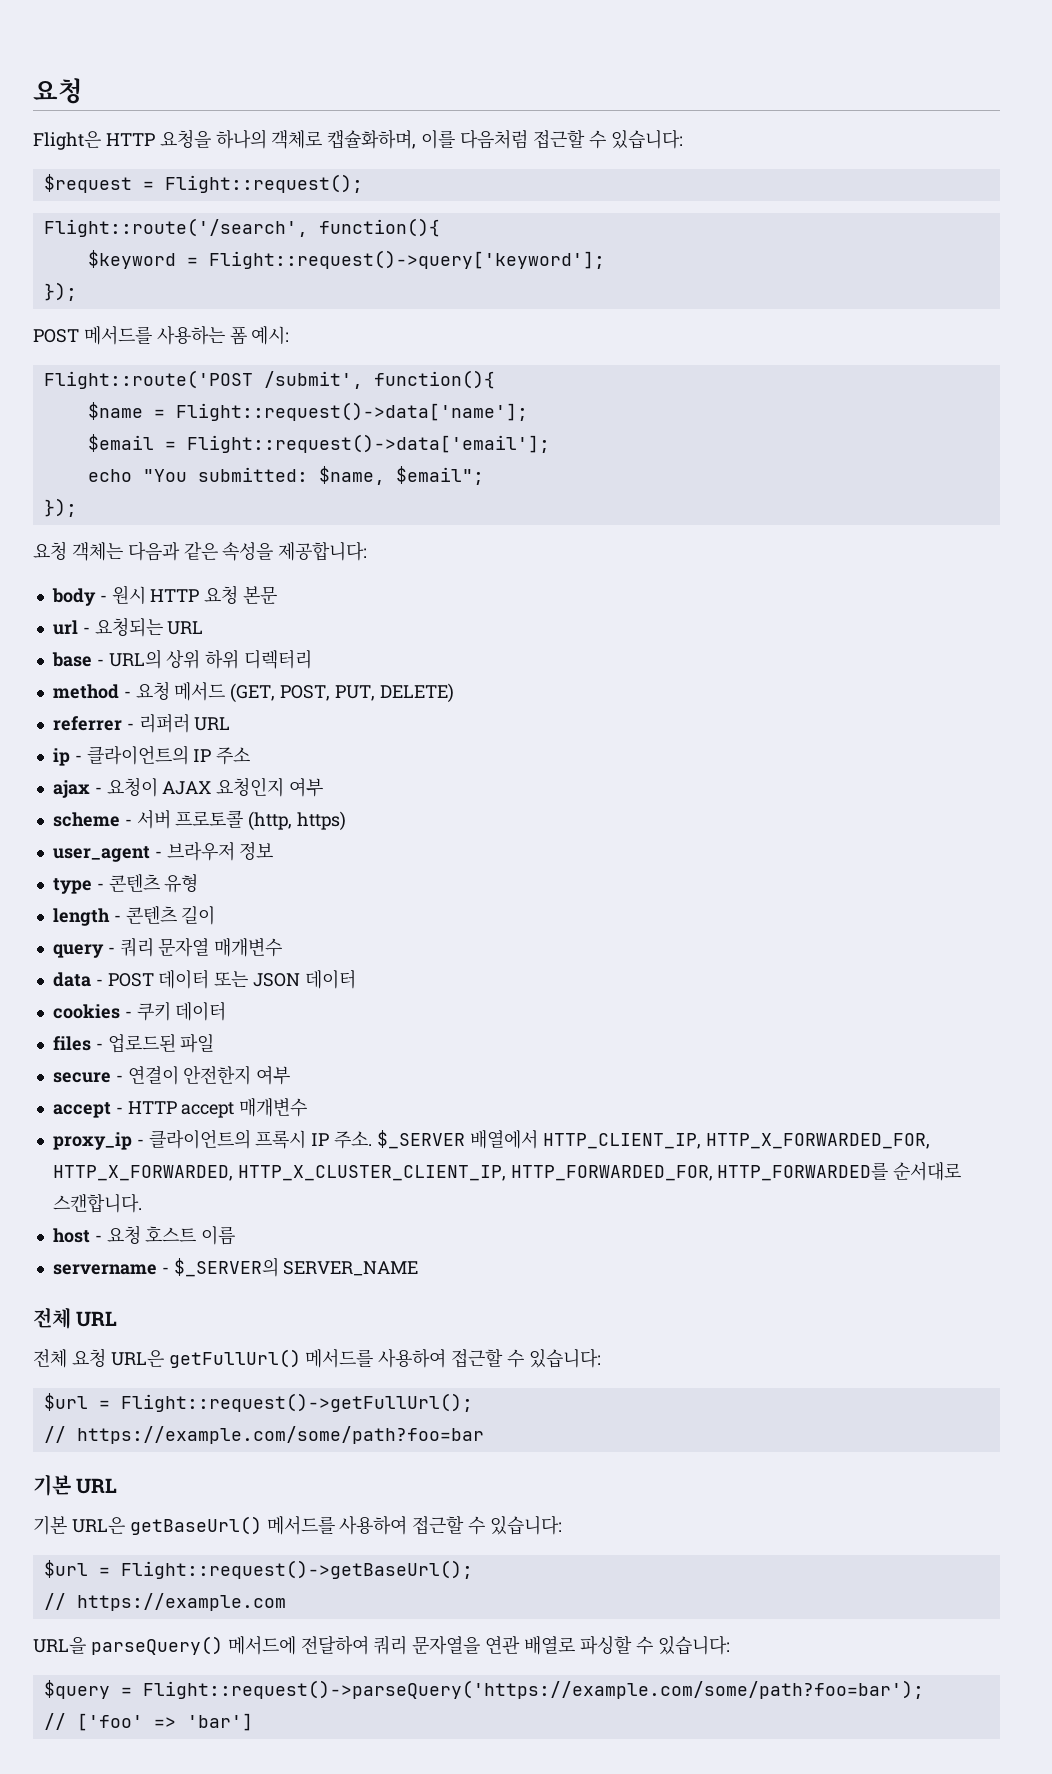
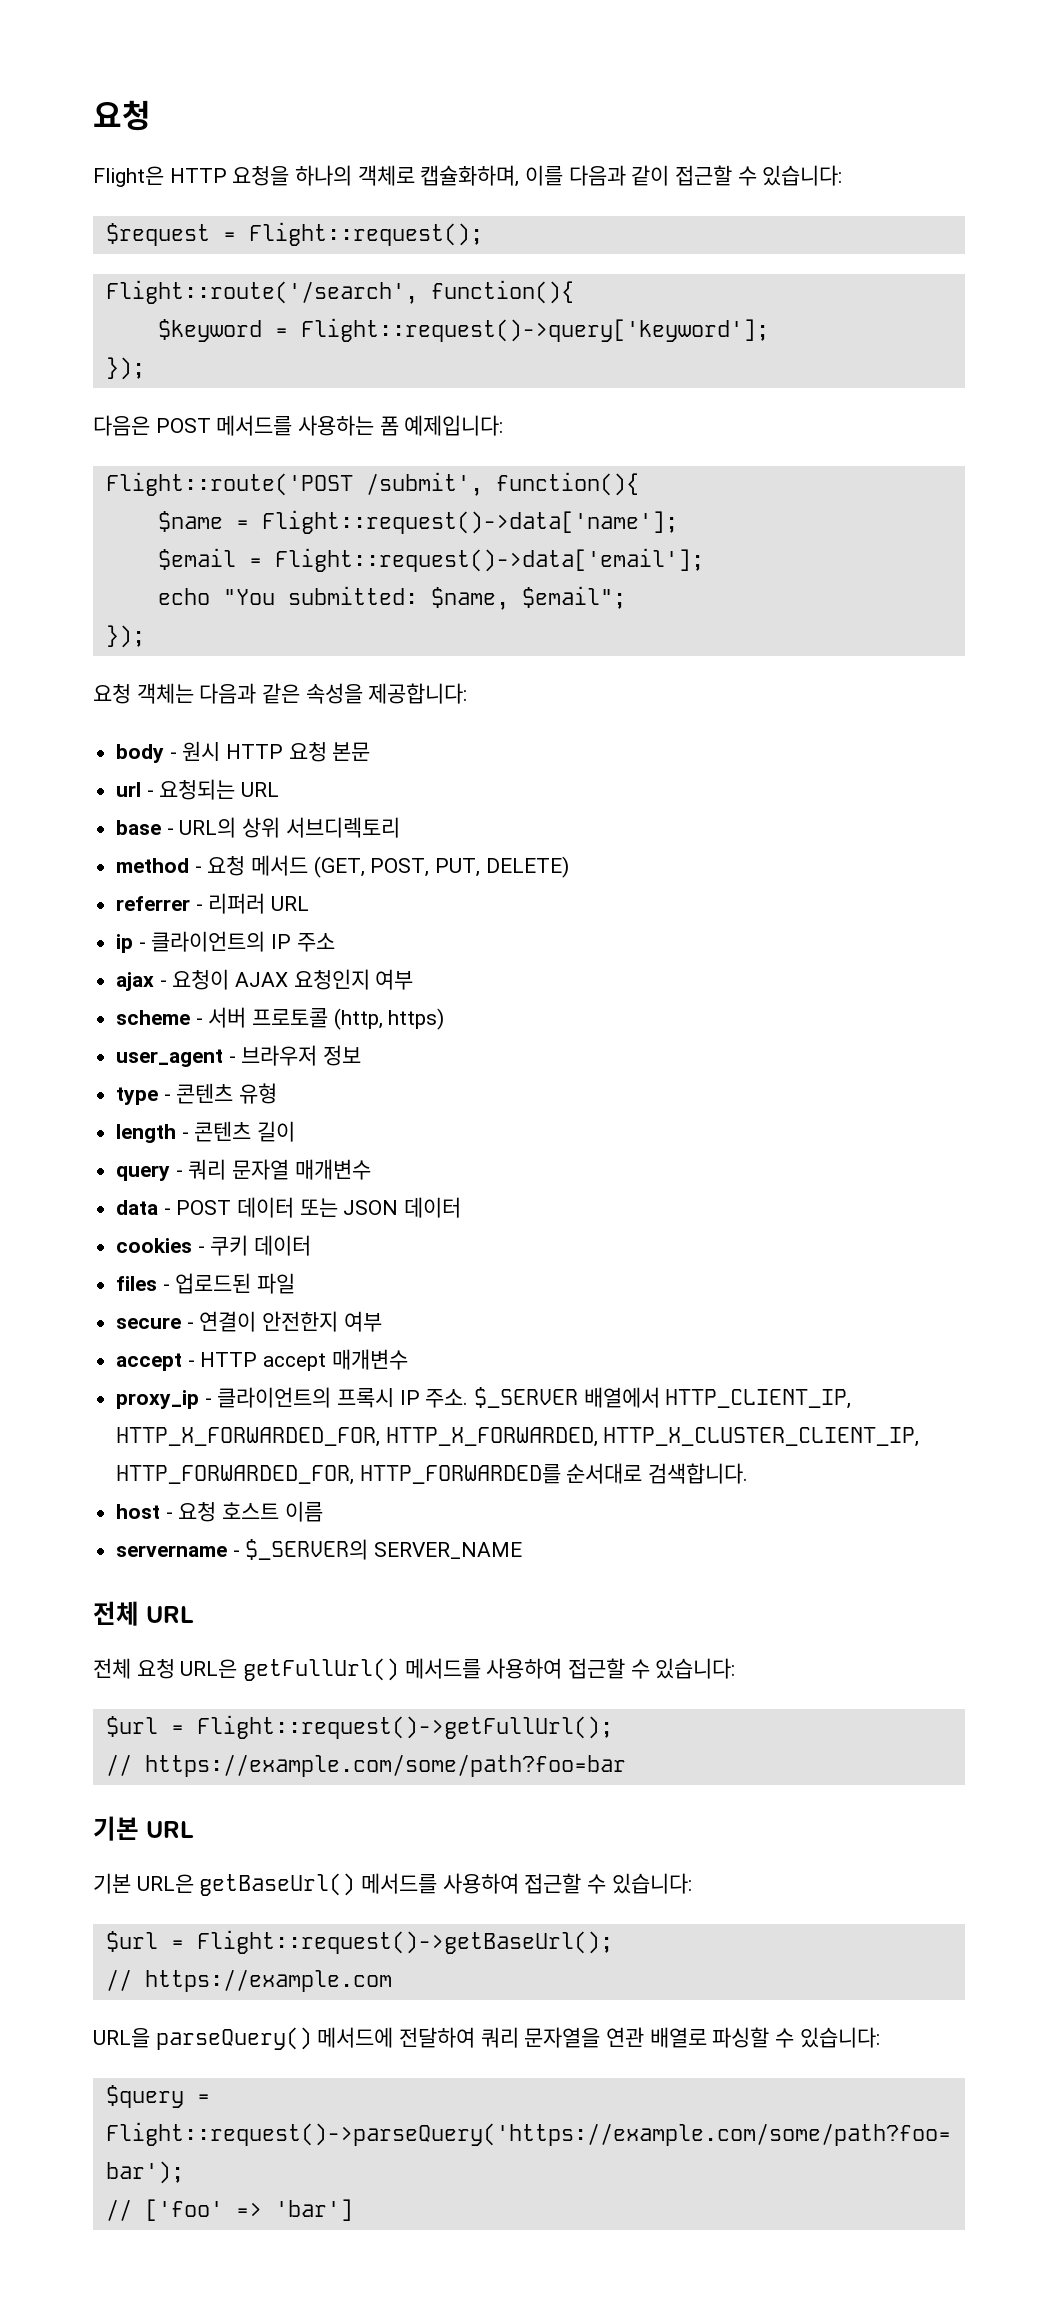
- Flight은 HTTP 요청을 하나의 객체로 캡슐화하며, 이를 다음처럼 접근할 수 있습니다:
+ Flight은 HTTP 요청을 하나의 객체로 캡슐화하며, 이를 다음과 같이 접근할 수 있습니다:
- POST 메서드를 사용하는 폼 예시:
+ 다음은 POST 메서드를 사용하는 폼 예제입니다:
- base - URL의 상위 하위 디렉터리
+ base - URL의 상위 서브디렉토리
- $_SERVER 배열에서 HTTP_CLIENT_IP, HTTP_X_FORWARDED_FOR, HTTP_X_FORWARDED, HTTP_X_CLUSTER_CLIENT_IP, HTTP_FORWARDED_FOR, HTTP_FORWARDED를 순서대로 스캔합니다.
+ $_SERVER 배열에서 HTTP_CLIENT_IP, HTTP_X_FORWARDED_FOR, HTTP_X_FORWARDED, HTTP_X_CLUSTER_CLIENT_IP, HTTP_FORWARDED_FOR, HTTP_FORWARDED를 순서대로 검색합니다.

